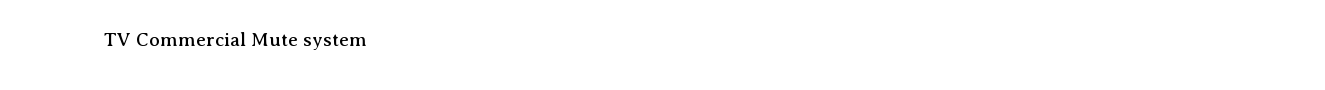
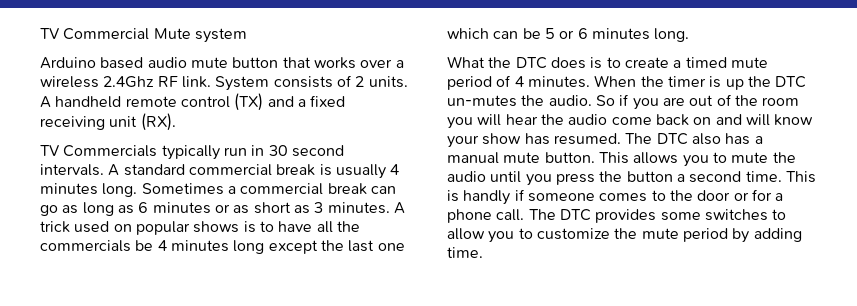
+ Arduino based audio mute button that works over a wireless 2.4Ghz RF link. System consists of 2 units. A handheld remote control (TX) and a fixed receiving unit (RX).
+ TV Commercials typically run in 30 second intervals. A standard commercial break is usually 4 minutes long. Sometimes a commercial break can go as long as 6 minutes or as short as 3 minutes. A trick used on popular shows is to have all the commercials be 4 minutes long except the last one which can be 5 or 6 minutes long.
+ What the DTC does is to create a timed mute period of 4 minutes. When the timer is up the DTC un-mutes the audio. So if you are out of the room you will hear the audio come back on and will know your show has resumed. The DTC also has a manual mute button. This allows you to mute the audio until you press the button a second time. This is handly if someone comes to the door or for a phone call. The DTC provides some switches to allow you to customize the mute period by adding time.

